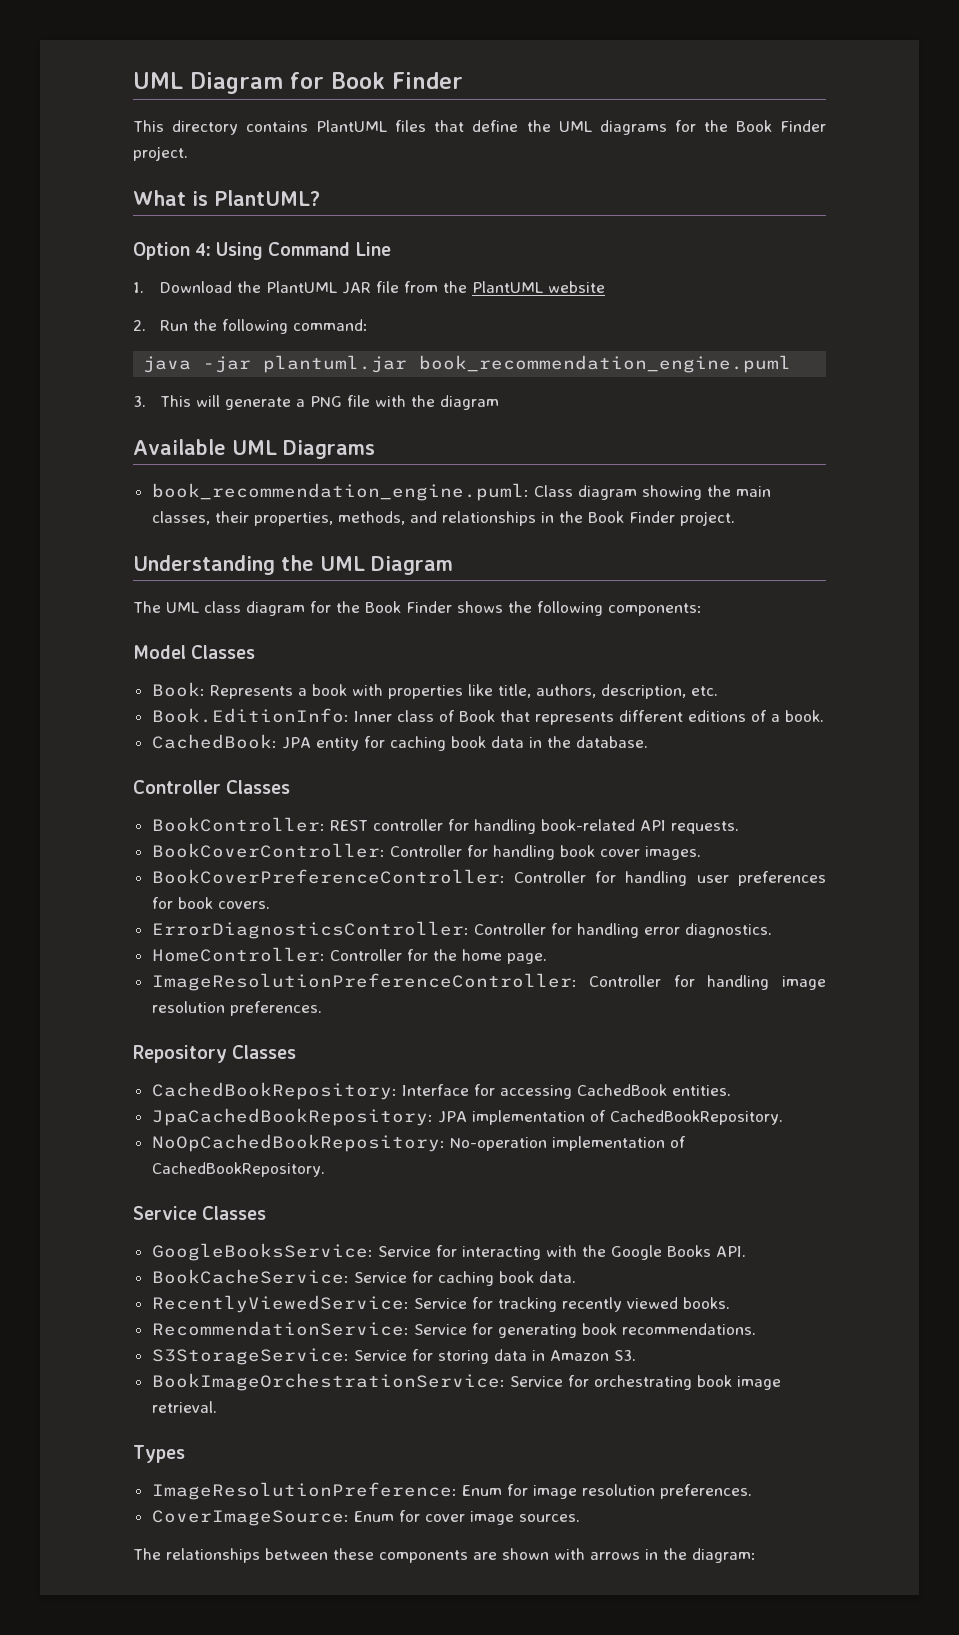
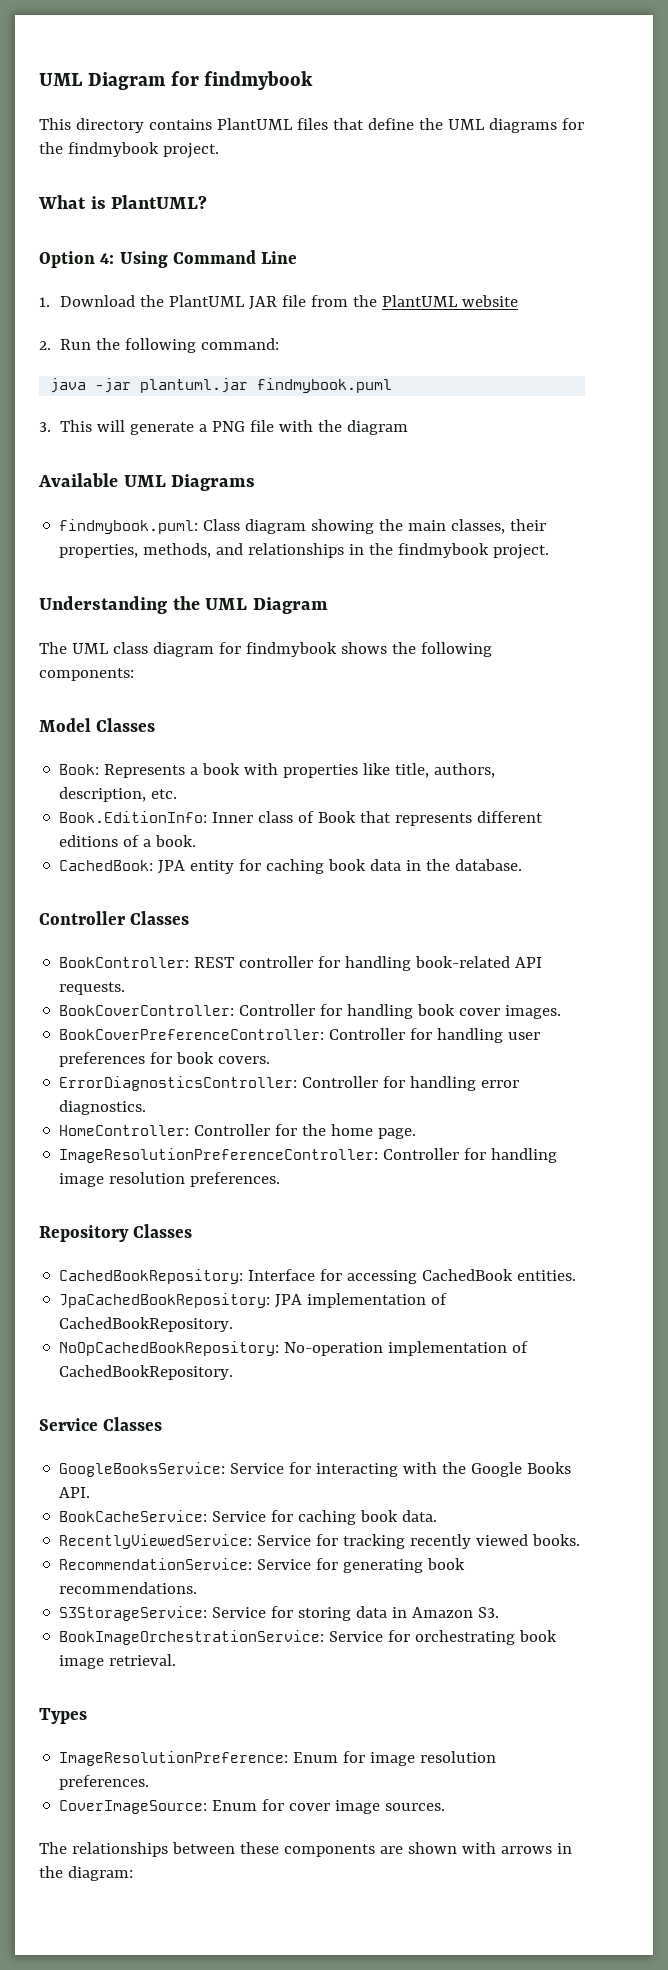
- UML Diagram for Book Finder
+ UML Diagram for findmybook
- This directory contains PlantUML files that define the UML diagrams for the Book Finder project.
+ This directory contains PlantUML files that define the UML diagrams for the findmybook project.
- java -jar plantuml.jar book_recommendation_engine.puml
+ java -jar plantuml.jar findmybook.puml
- book_recommendation_engine.puml: Class diagram showing the main classes, their properties, methods, and relationships in the Book Finder project.
+ findmybook.puml: Class diagram showing the main classes, their properties, methods, and relationships in the findmybook project.
- The UML class diagram for the Book Finder shows the following components:
+ The UML class diagram for findmybook shows the following components:

